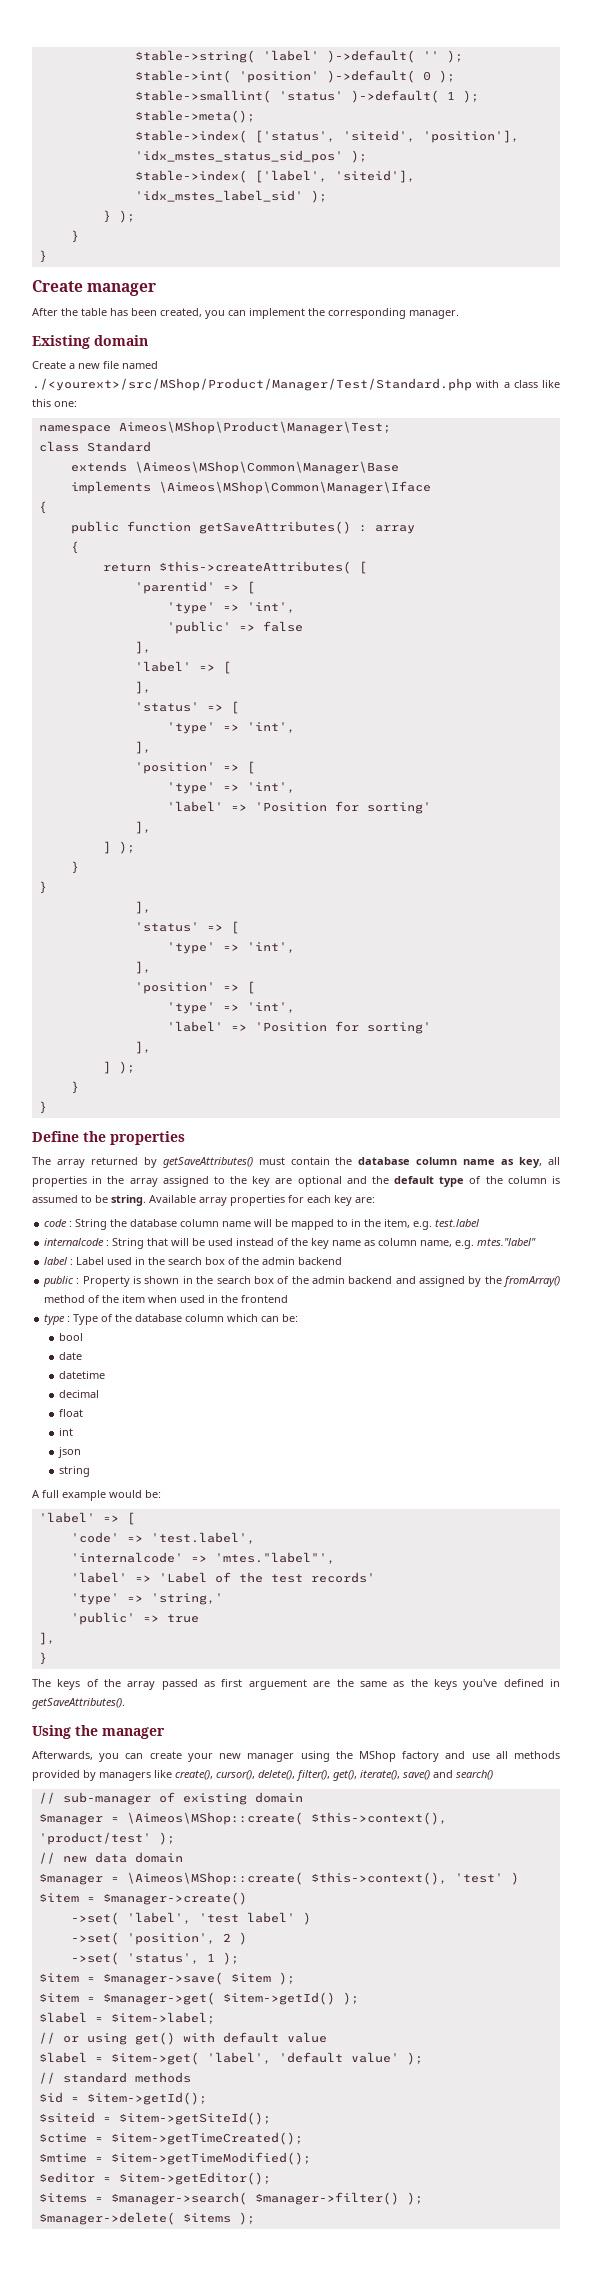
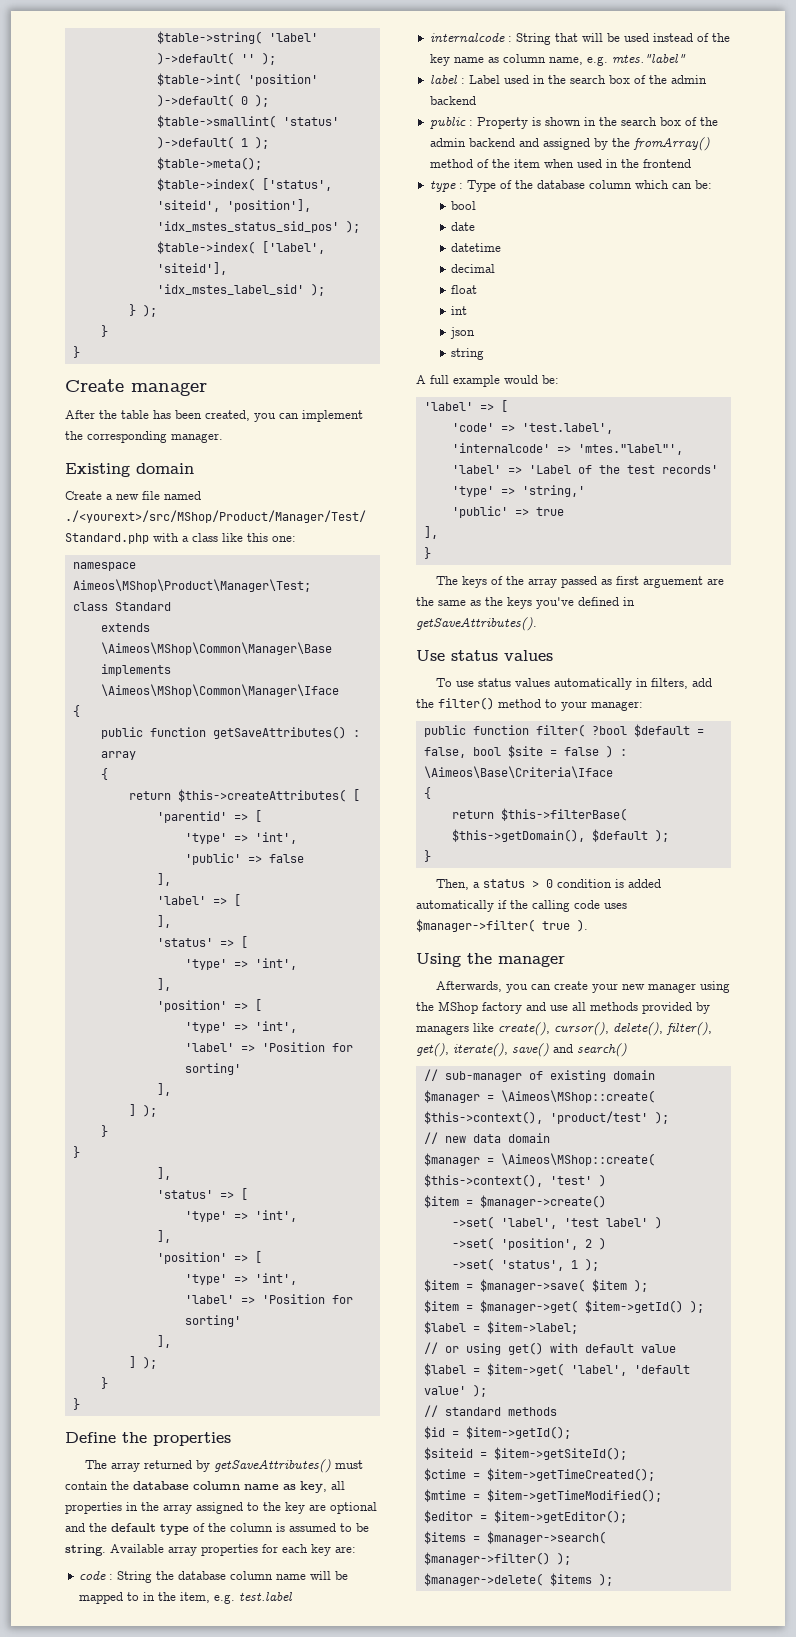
+ Use status values
+ To use status values automatically in filters, add the filter() method to your manager:
+ public function filter( ?bool $default = false, bool $site = false ) : \Aimeos\Base\Criteria\Iface
+ {
+ return $this->filterBase( $this->getDomain(), $default );
+ }
+ Then, a status > 0 condition is added automatically if the calling code uses $manager->filter( true ).

